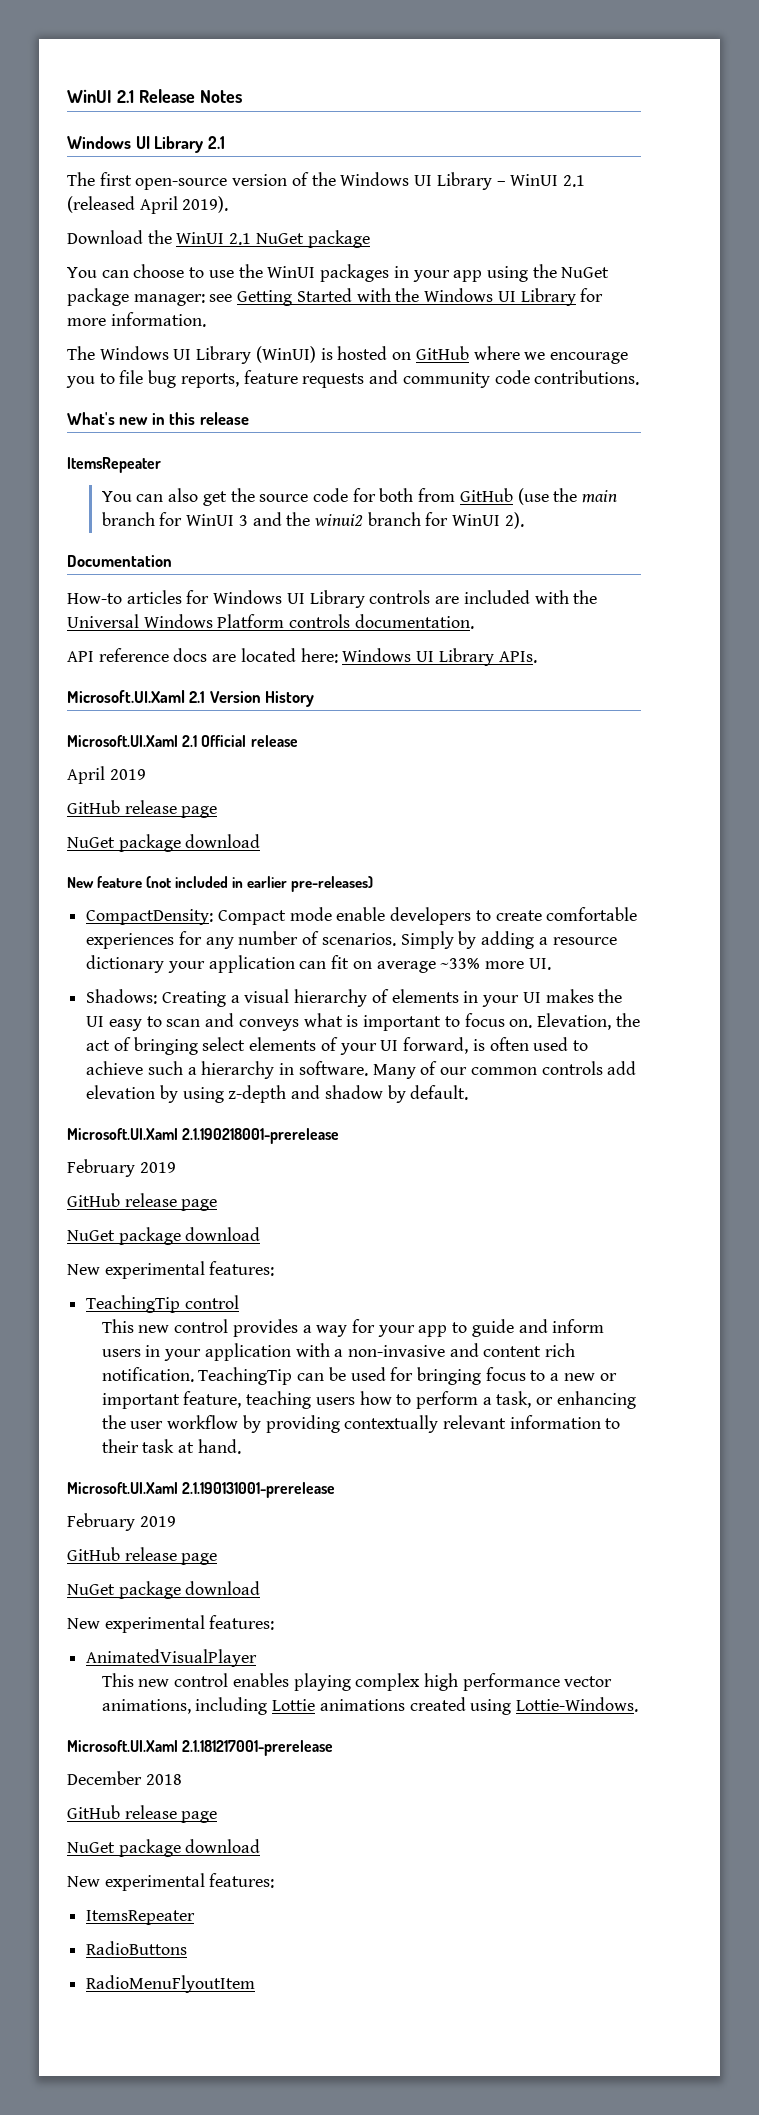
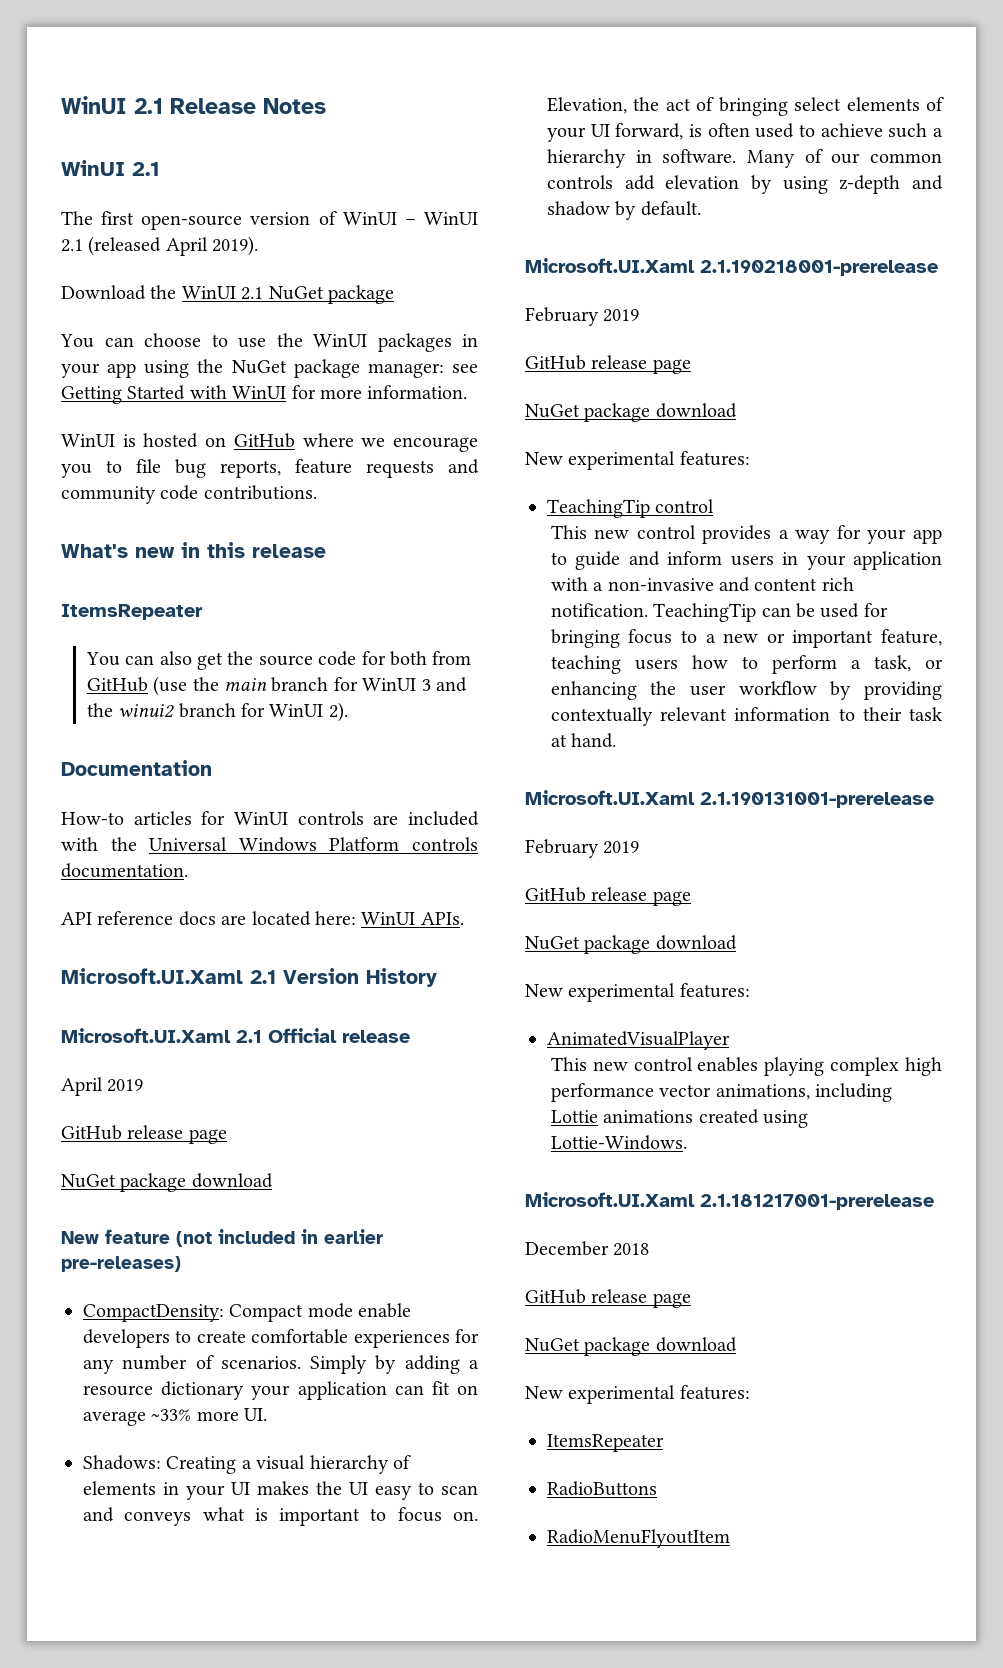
  WinUI 2.1 Release Notes
- Windows UI Library 2.1
+ WinUI 2.1
- The first open-source version of the Windows UI Library – WinUI 2.1 (released April 2019).
+ The first open-source version of WinUI – WinUI 2.1 (released April 2019).
- You can choose to use the WinUI packages in your app using the NuGet package manager: see Getting Started with the Windows UI Library for more information.
+ You can choose to use the WinUI packages in your app using the NuGet package manager: see Getting Started with WinUI for more information.
- The Windows UI Library (WinUI) is hosted on GitHub where we encourage you to file bug reports, feature requests and community code contributions.
+ WinUI is hosted on GitHub where we encourage you to file bug reports, feature requests and community code contributions.
- How-to articles for Windows UI Library controls are included with the Universal Windows Platform controls documentation.
+ How-to articles for WinUI controls are included with the Universal Windows Platform controls documentation.
- API reference docs are located here: Windows UI Library APIs.
+ API reference docs are located here: WinUI APIs.

